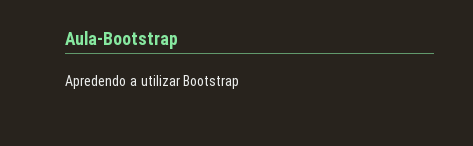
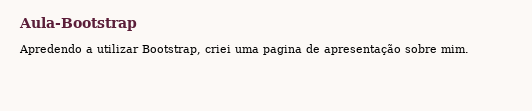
- Apredendo a utilizar Bootstrap
+ Apredendo a utilizar Bootstrap, criei uma pagina de apresentação sobre mim.

